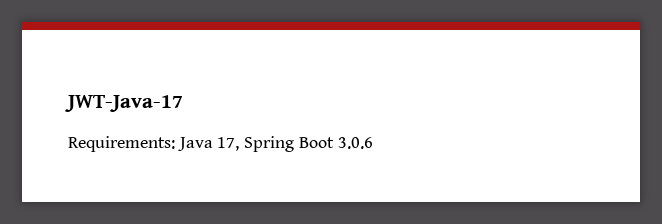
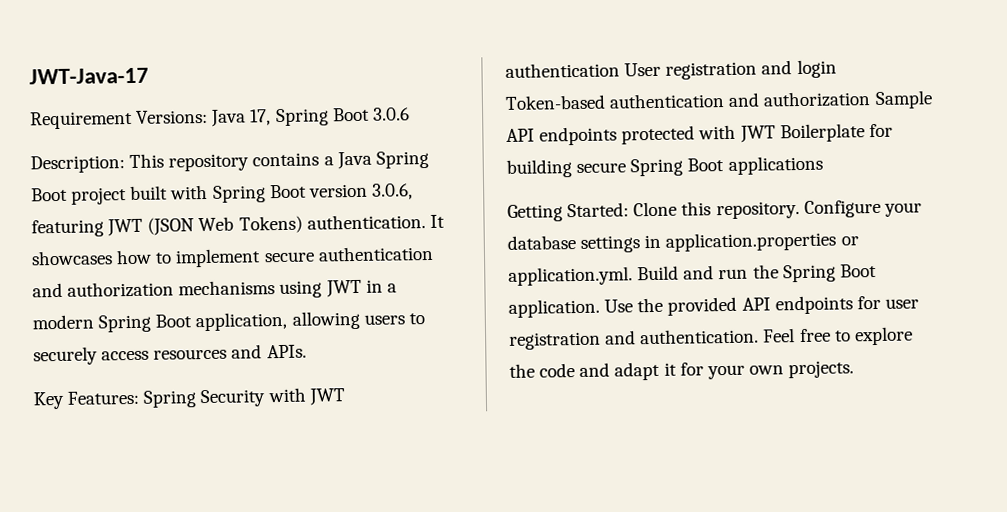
- Requirements: Java 17, Spring Boot 3.0.6
+ Requirement Versions: Java 17, Spring Boot 3.0.6
+ Description: This repository contains a Java Spring Boot project built with Spring Boot version 3.0.6, featuring JWT (JSON Web Tokens) authentication. It showcases how to implement secure authentication and authorization mechanisms using JWT in a modern Spring Boot application, allowing users to securely access resources and APIs.
+ Key Features: Spring Security with JWT authentication User registration and login Token-based authentication and authorization Sample API endpoints protected with JWT Boilerplate for building secure Spring Boot applications
+ Getting Started: Clone this repository. Configure your database settings in application.properties or application.yml. Build and run the Spring Boot application. Use the provided API endpoints for user registration and authentication. Feel free to explore the code and adapt it for your own projects.

